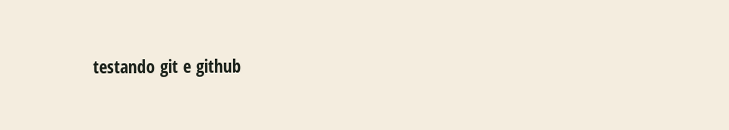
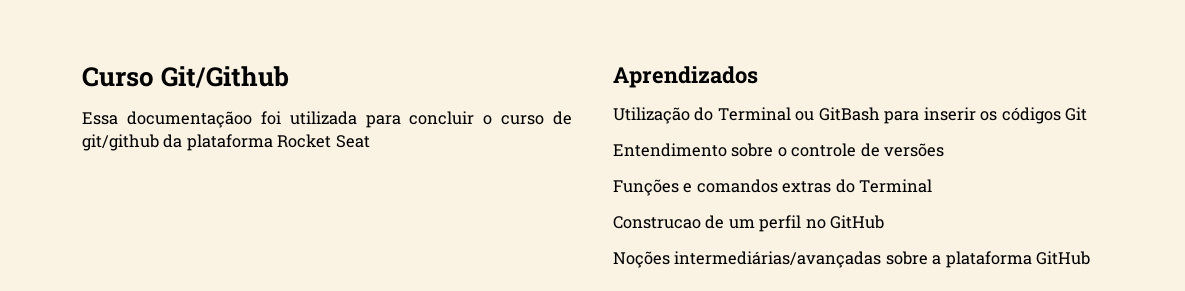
- testando git e github
+ Curso Git/Github
+ Essa documentaçãoo foi utilizada para concluir o curso de git/github da plataforma Rocket Seat
+ Aprendizados
+ Utilização do Terminal ou GitBash para inserir os códigos Git
+ Entendimento sobre o controle de versões
+ Funções e comandos extras do Terminal
+ Construcao de um perfil no GitHub
+ Noções intermediárias/avançadas sobre a plataforma GitHub

